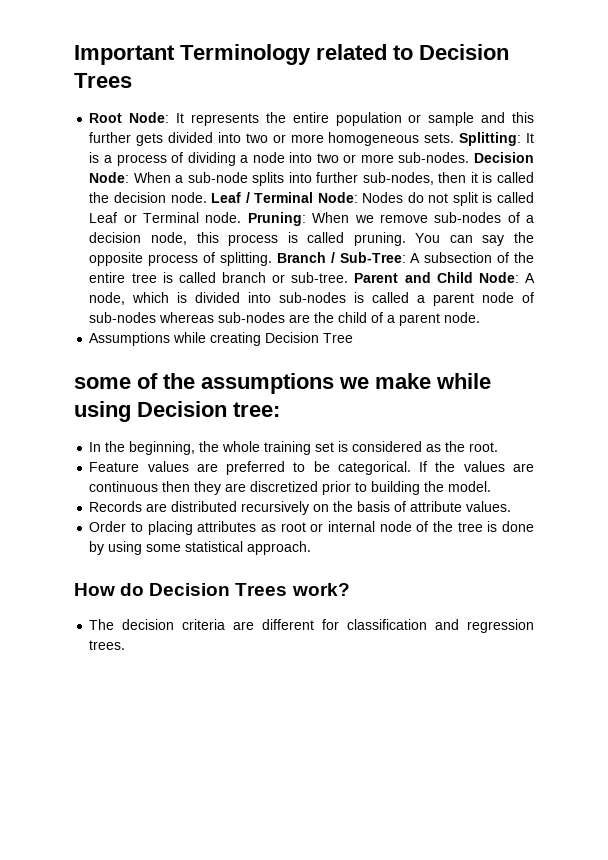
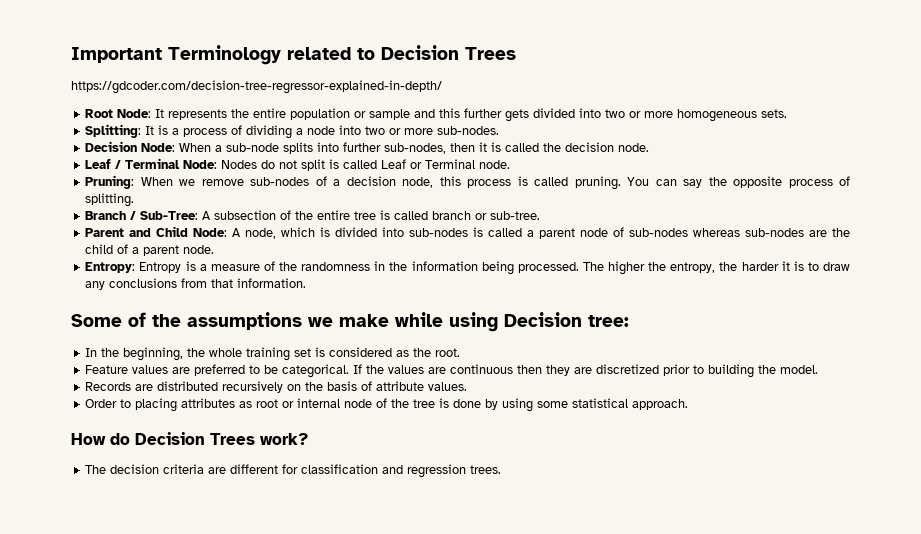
+ https://gdcoder.com/decision-tree-regressor-explained-in-depth/
- It represents the entire population or sample and this further gets divided into two or more homogeneous sets. Splitting:
+ It represents the entire population or sample and this further gets divided into two or more homogeneous sets.
+ Splitting:
- It is a process of dividing a node into two or more sub-nodes. Decision Node:
+ It is a process of dividing a node into two or more sub-nodes.
+ Decision Node:
- When a sub-node splits into further sub-nodes, then it is called the decision node. Leaf / Terminal Node:
+ When a sub-node splits into further sub-nodes, then it is called the decision node.
+ Leaf / Terminal Node:
- Nodes do not split is called Leaf or Terminal node. Pruning:
+ Nodes do not split is called Leaf or Terminal node.
+ Pruning:
- You can say the opposite process of splitting. Branch / Sub-Tree: A subsection of the entire tree is called branch or sub-tree. Parent and Child Node: A node, which is divided into sub-nodes is called a parent node of sub-nodes whereas sub-nodes are the child of a parent node.
+ You can say the opposite process of splitting.
+ Branch / Sub-Tree: A subsection of the entire tree is called branch or sub-tree.
+ Parent and Child Node: A node, which is divided into sub-nodes is called a parent node of sub-nodes whereas sub-nodes are the child of a parent node.
- Assumptions while creating Decision Tree
- some of the assumptions we make while using Decision tree:
+ Entropy: Entropy is a measure of the randomness in the information being processed. The higher the entropy, the harder it is to draw any conclusions from that information.
+ Some of the assumptions we make while using Decision tree:

